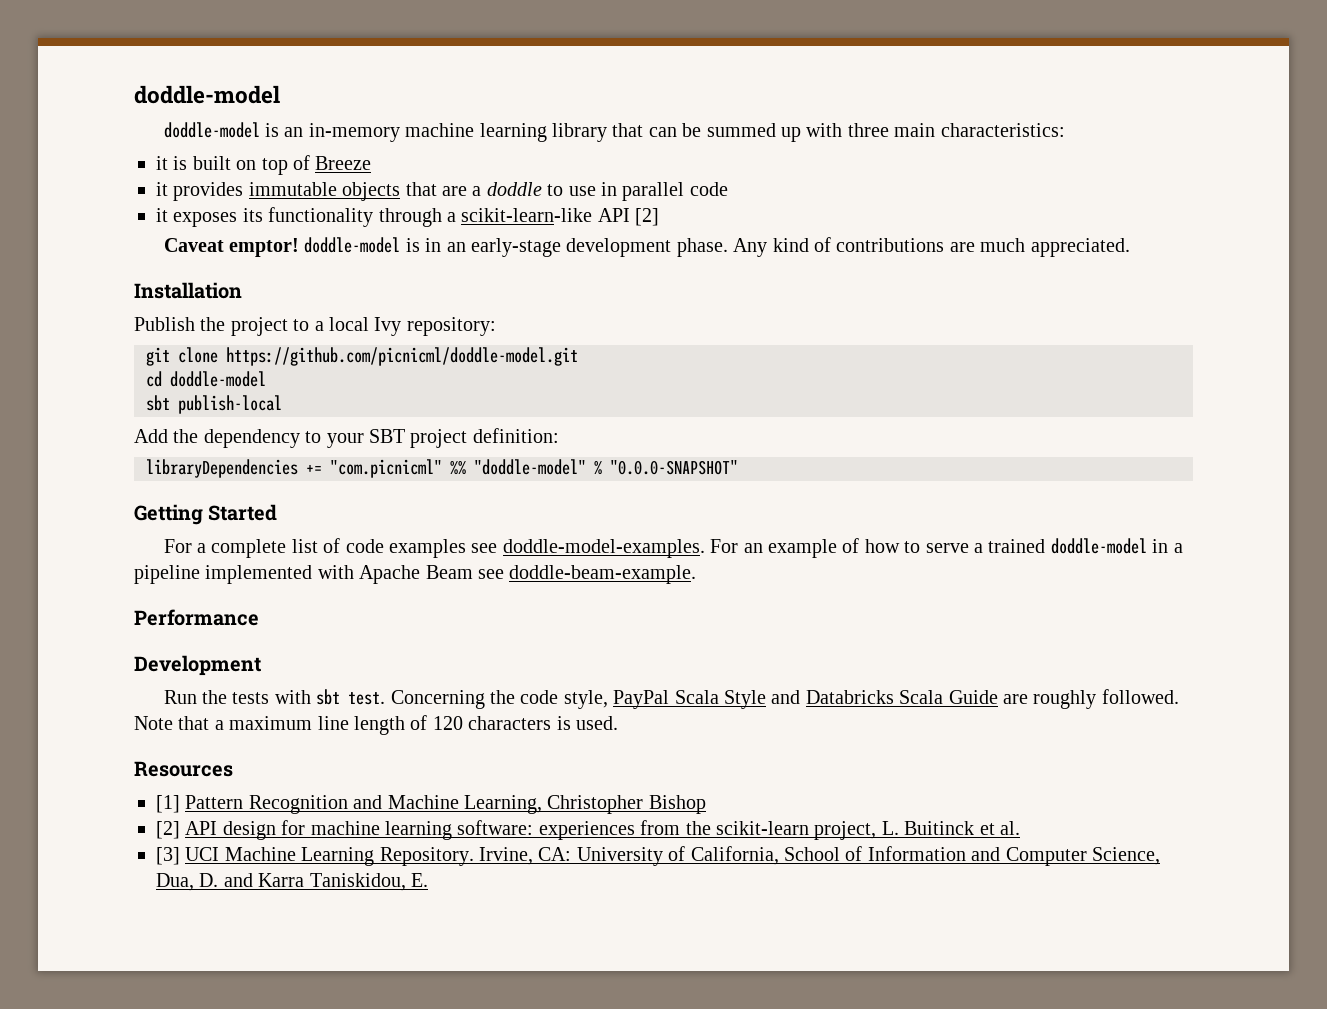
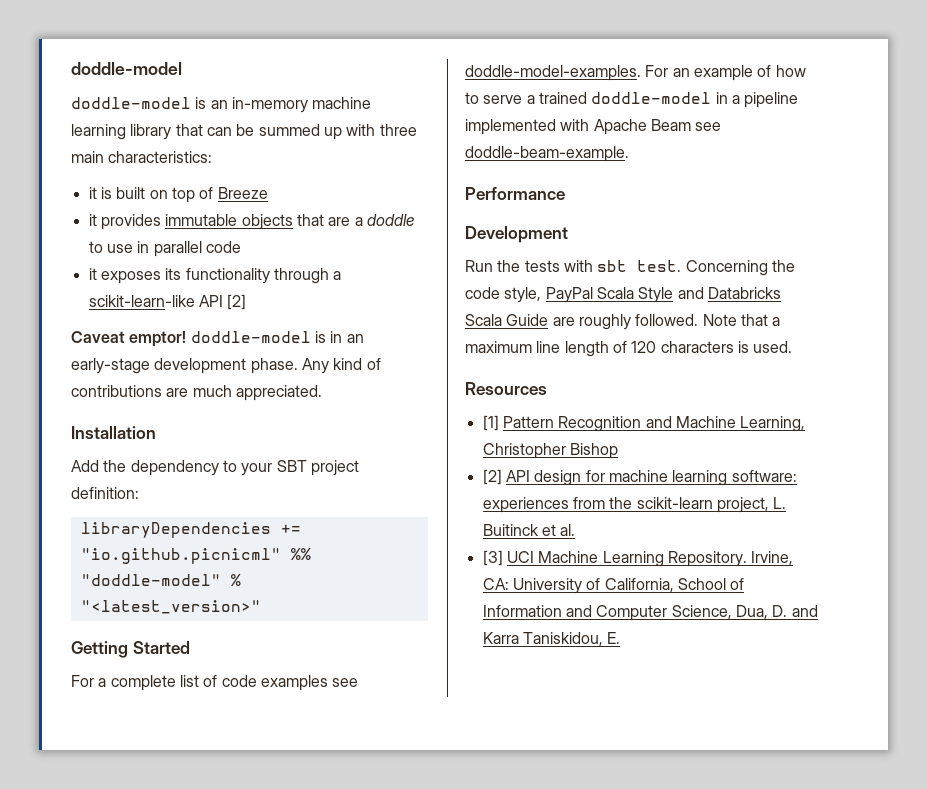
- Publish the project to a local Ivy repository:
- git clone https://github.com/picnicml/doddle-model.git
- cd doddle-model
- sbt publish-local
- libraryDependencies += "com.picnicml" %% "doddle-model" % "0.0.0-SNAPSHOT"
+ libraryDependencies += "io.github.picnicml" %% "doddle-model" % "<latest_version>"

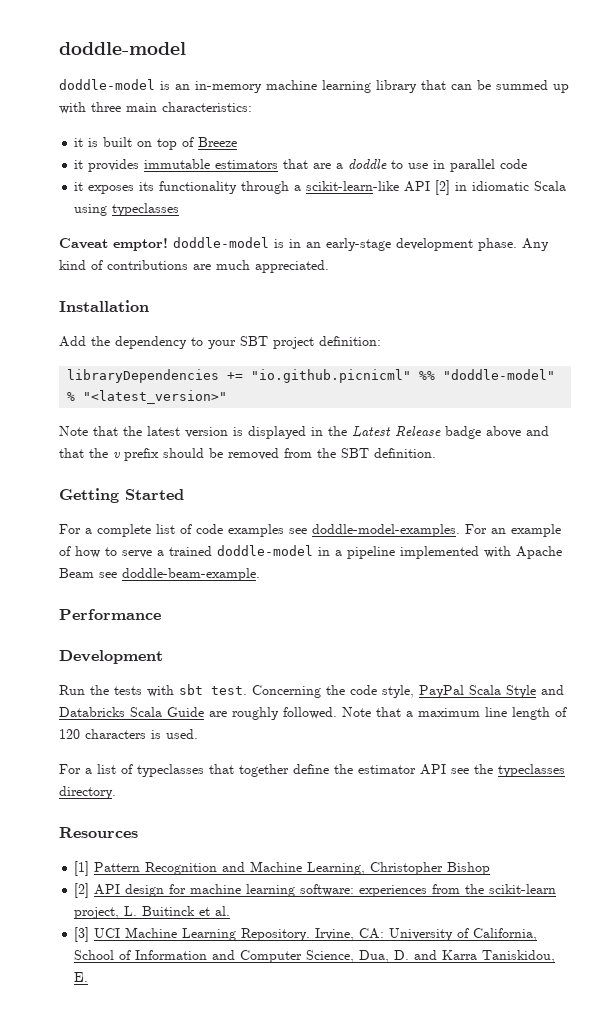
- it provides immutable objects that are a doddle to use in parallel code
+ it provides immutable estimators that are a doddle to use in parallel code
- it exposes its functionality through a scikit-learn-like API [2]
+ it exposes its functionality through a scikit-learn-like API [2] in idiomatic Scala using typeclasses
+ Note that the latest version is displayed in the Latest Release badge above and that the v prefix should be removed from the SBT definition.
+ For a list of typeclasses that together define the estimator API see the typeclasses directory.

